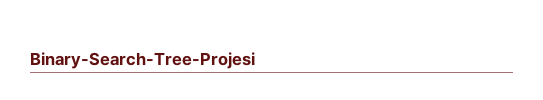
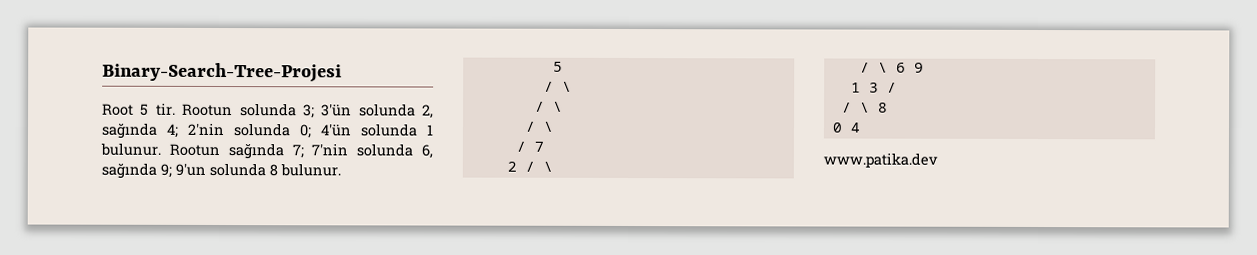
+ Root 5 tir. Rootun solunda 3; 3'ün solunda 2, sağında 4; 2'nin solunda 0; 4'ün solunda 1 bulunur. Rootun sağında 7; 7'nin solunda 6, sağında 9; 9'un solunda 8 bulunur.
+ 5
+ / \
+ / \
+ / \
+ / 7
+ 2 / \
+ / \ 6 9
+ 1 3 /
+ / \ 8
+ 0 4
+ www.patika.dev

